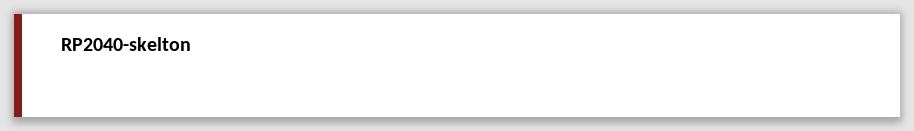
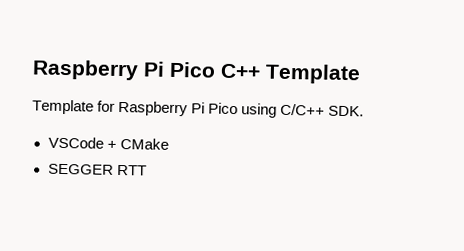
- RP2040-skelton
+ Raspberry Pi Pico C++ Template
+ Template for Raspberry Pi Pico using C/C++ SDK.
+ VSCode + CMake
+ SEGGER RTT

